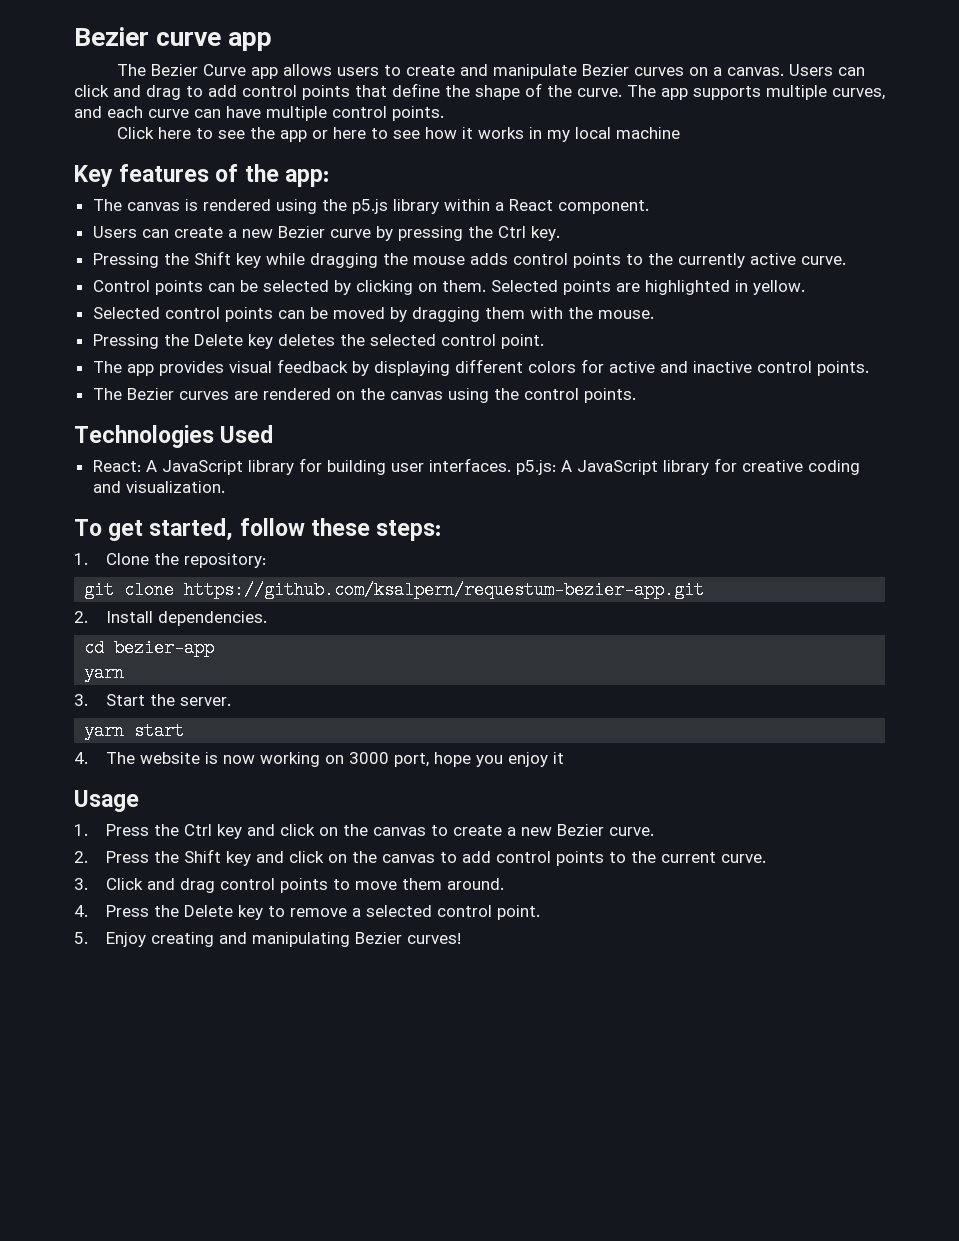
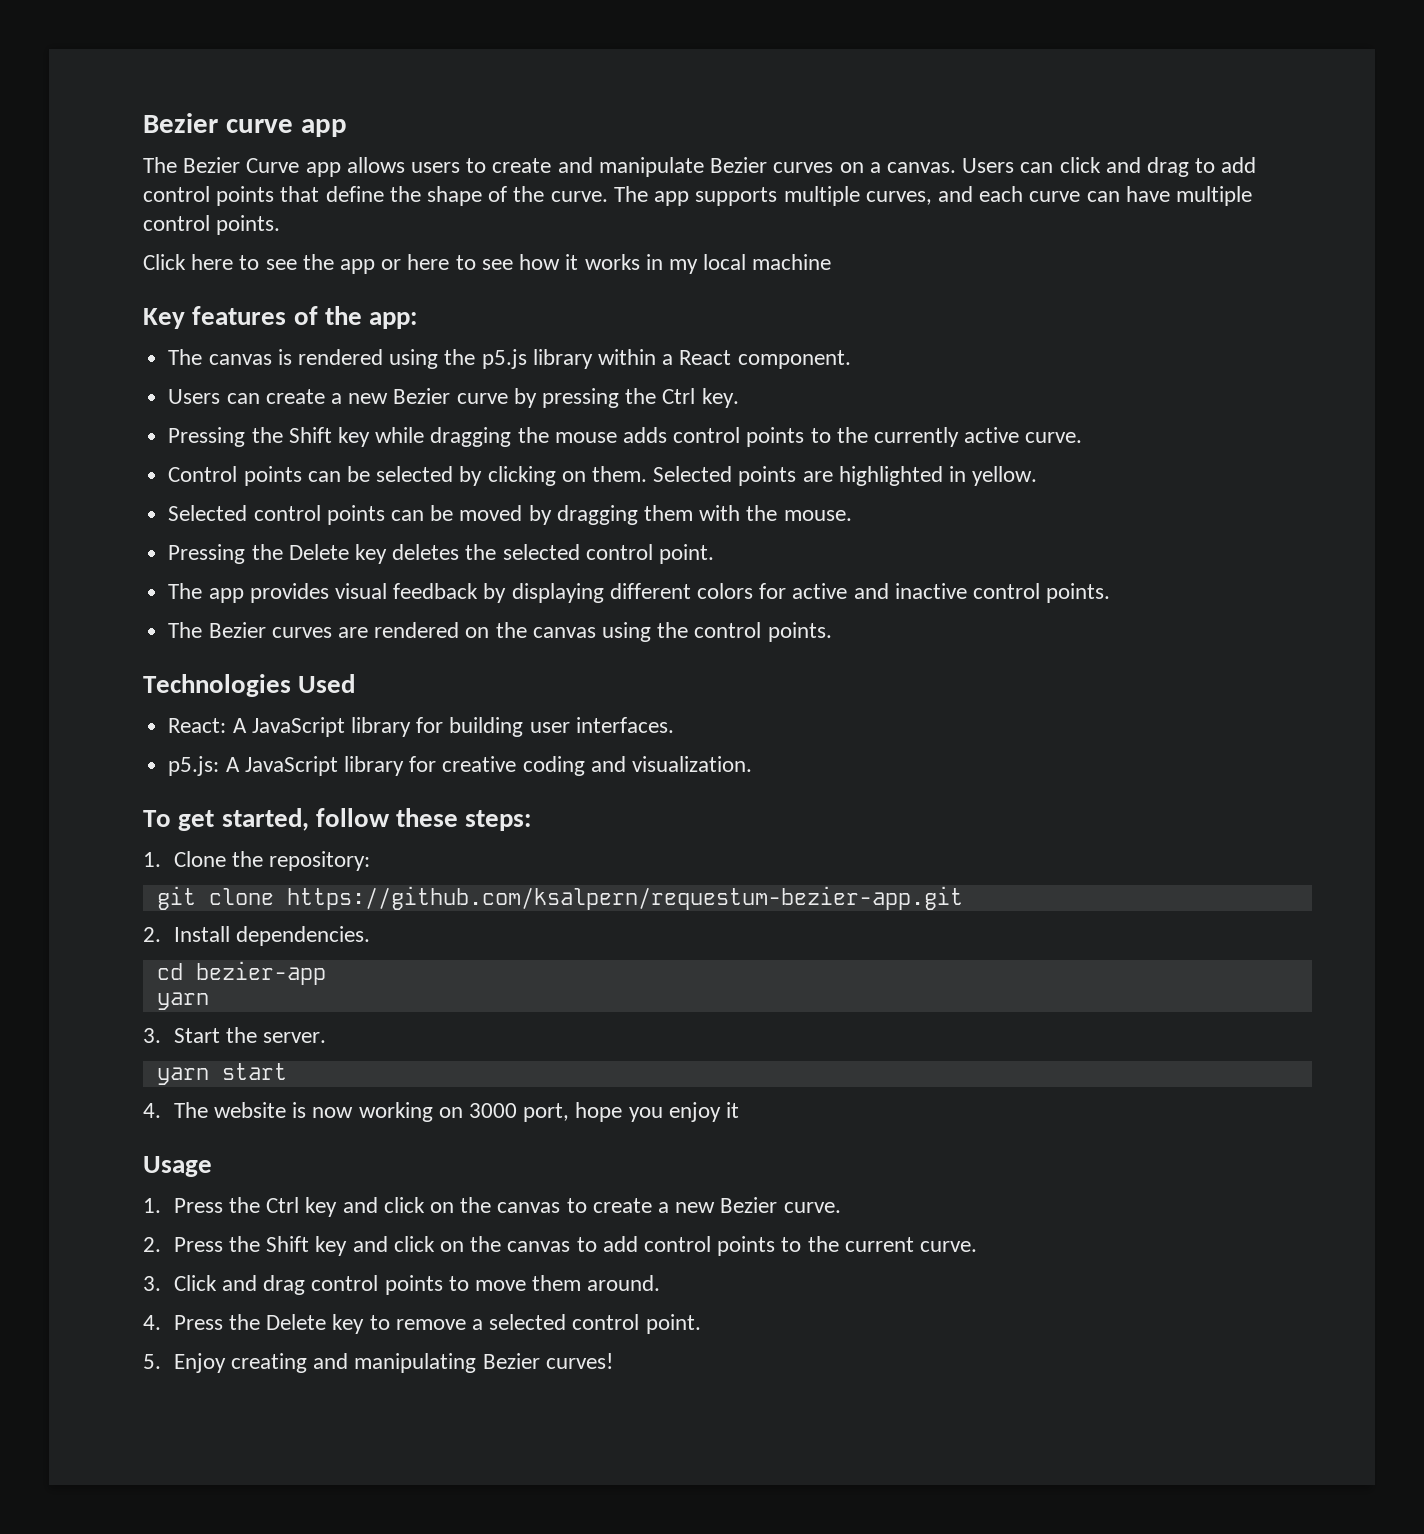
- React: A JavaScript library for building user interfaces. p5.js: A JavaScript library for creative coding and visualization.
+ React: A JavaScript library for building user interfaces.
+ p5.js: A JavaScript library for creative coding and visualization.

